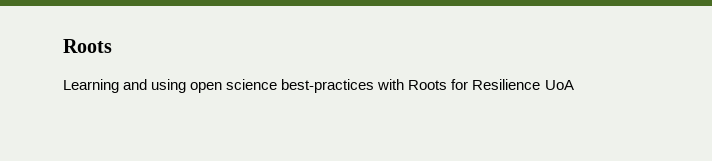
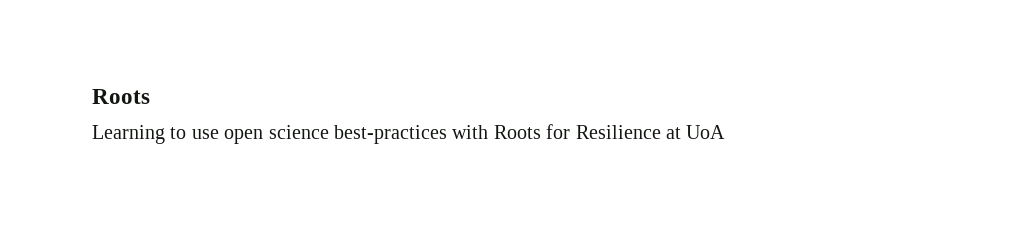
- Learning and using open science best-practices with Roots for Resilience UoA
+ Learning to use open science best-practices with Roots for Resilience at UoA

